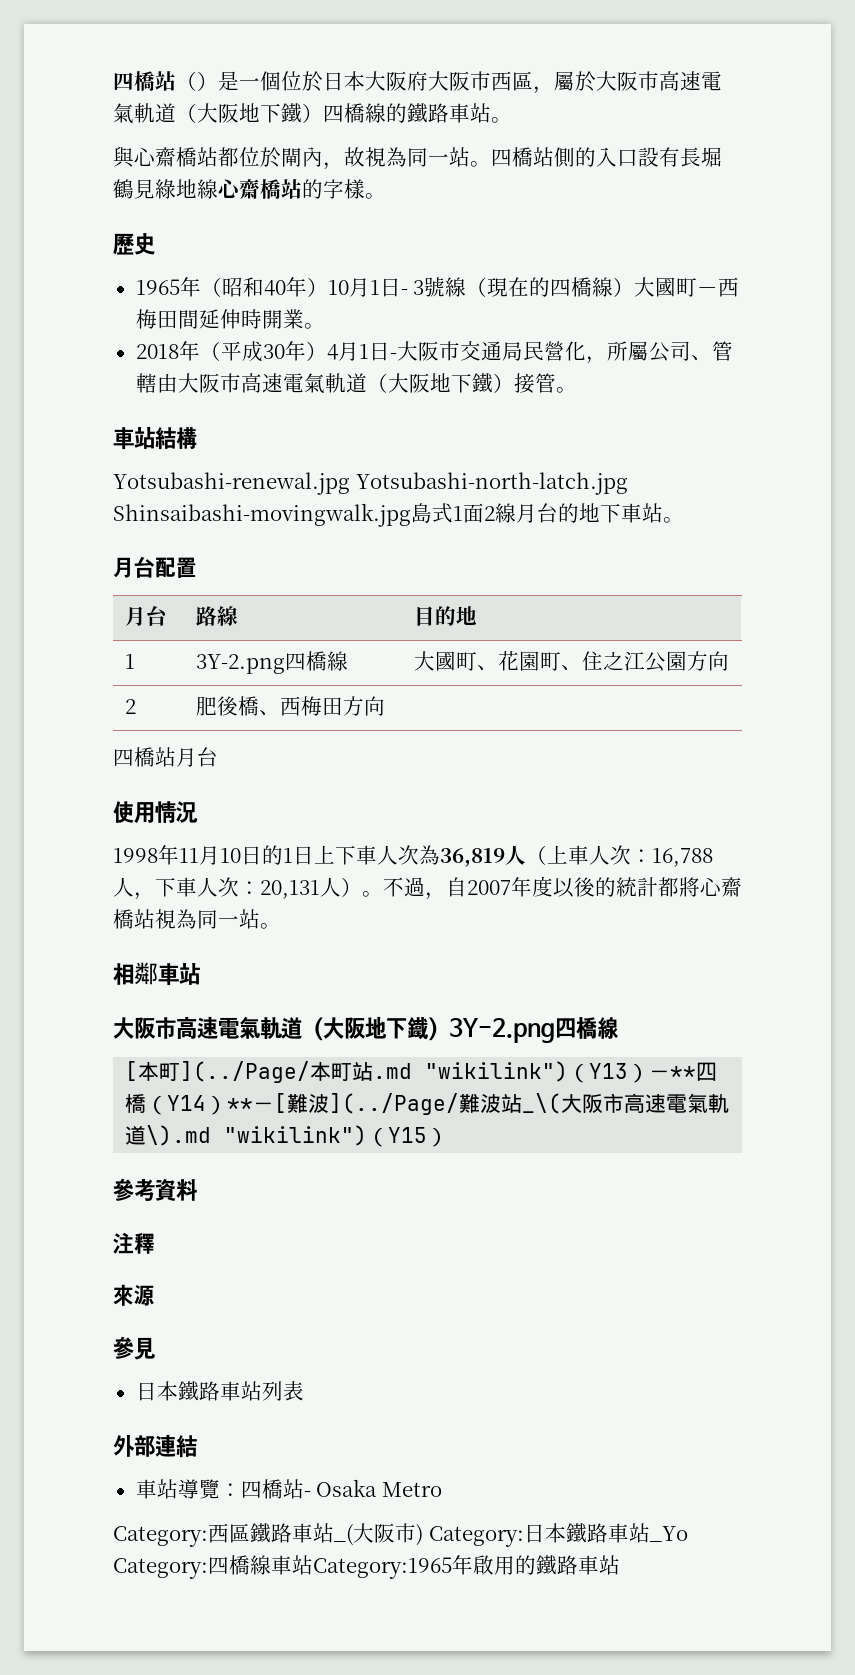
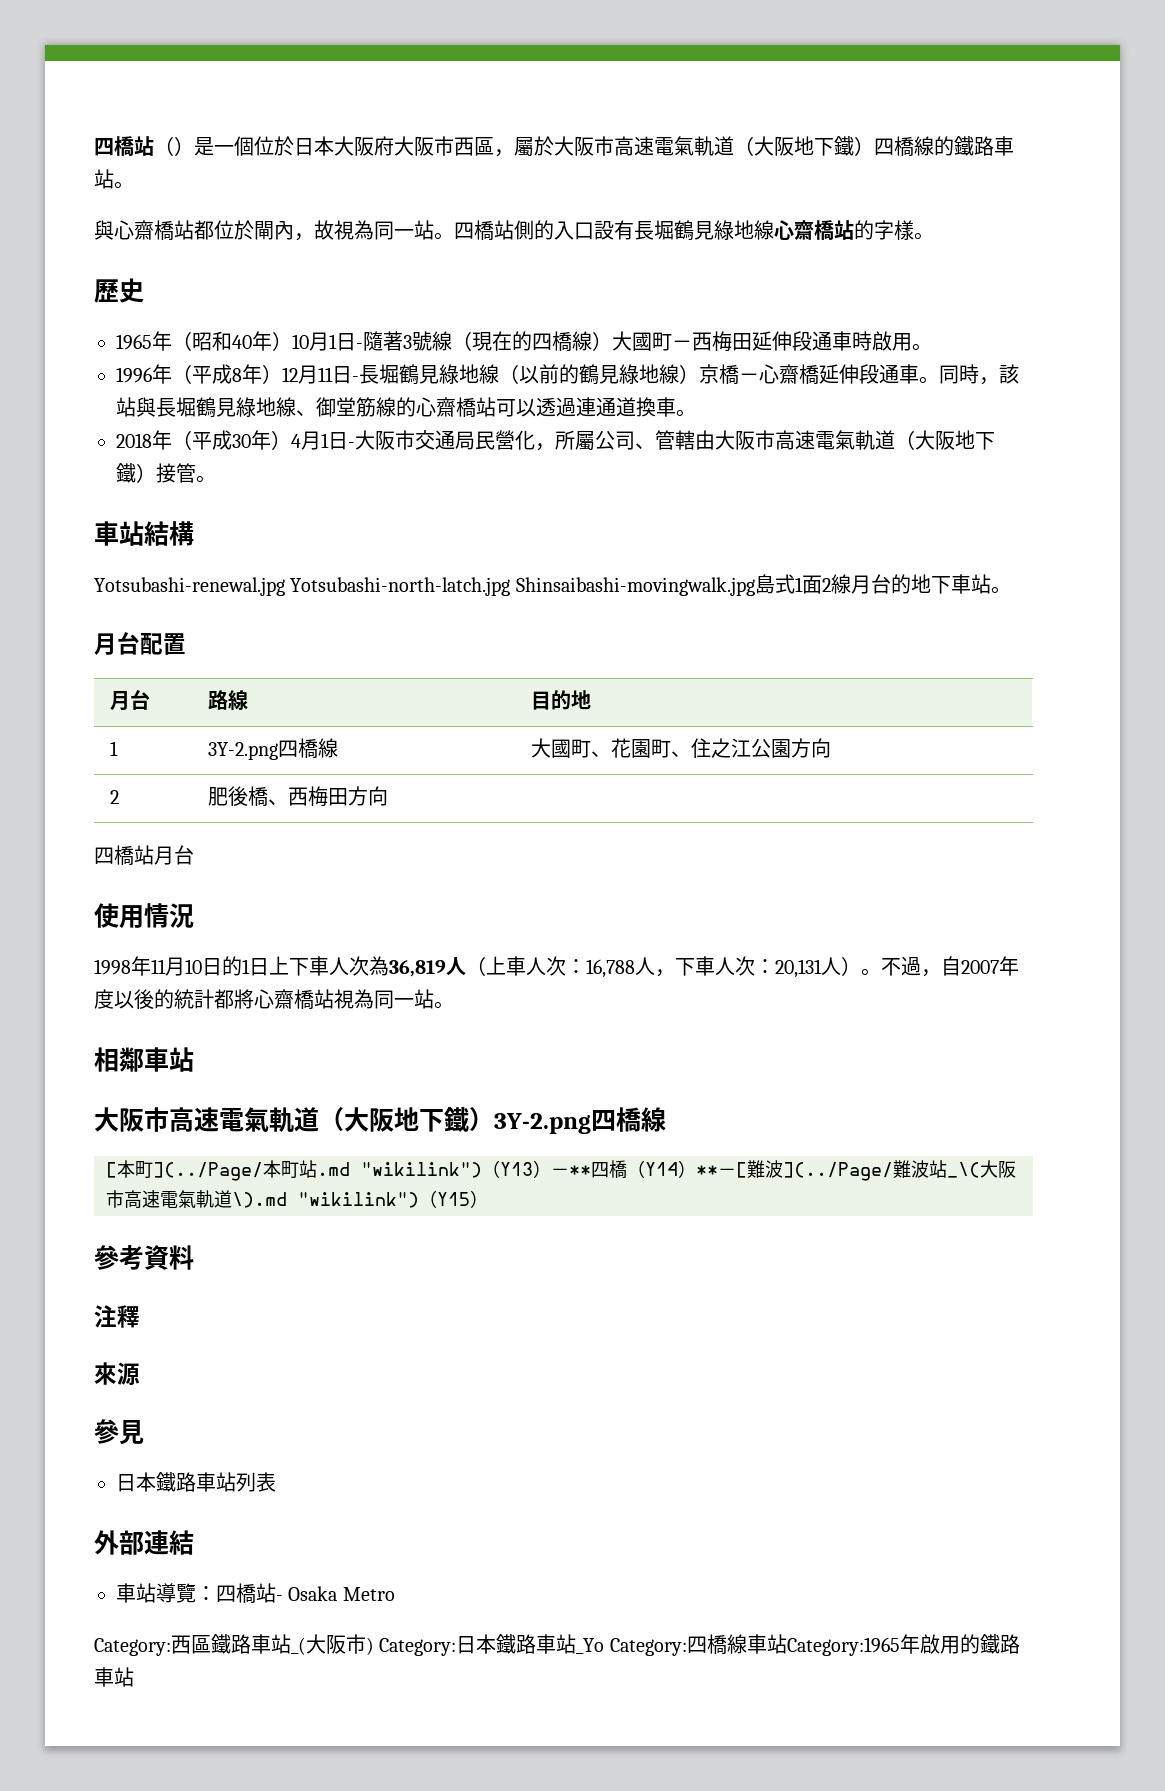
- 1965年（昭和40年）10月1日- 3號線（現在的四橋線）大國町－西梅田間延伸時開業。
+ 1965年（昭和40年）10月1日-隨著3號線（現在的四橋線）大國町－西梅田延伸段通車時啟用。
+ 1996年（平成8年）12月11日-長堀鶴見綠地線（以前的鶴見綠地線）京橋－心齋橋延伸段通車。同時，該站與長堀鶴見綠地線、御堂筋線的心齋橋站可以透過連通道換車。

